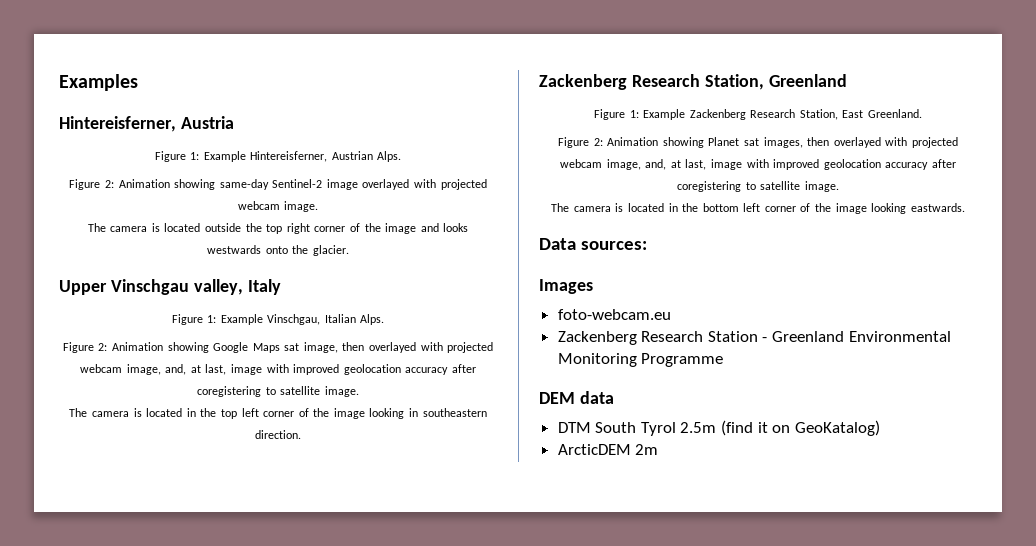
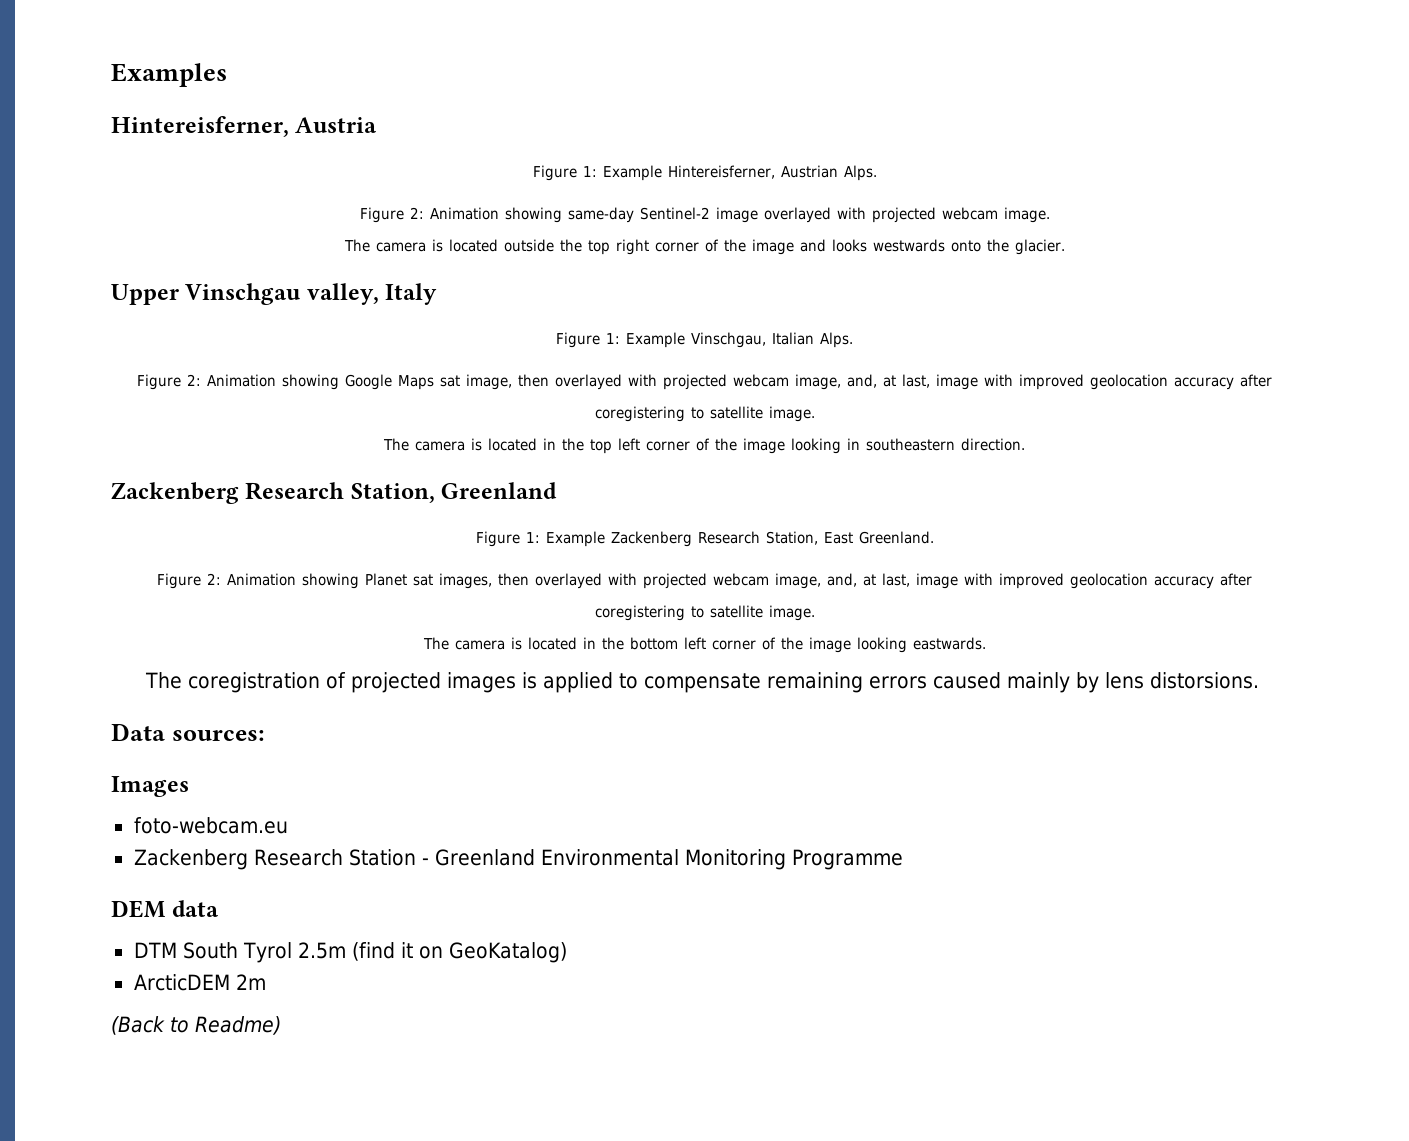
+ The coregistration of projected images is applied to compensate remaining errors caused mainly by lens distorsions.
+ (Back to Readme)

